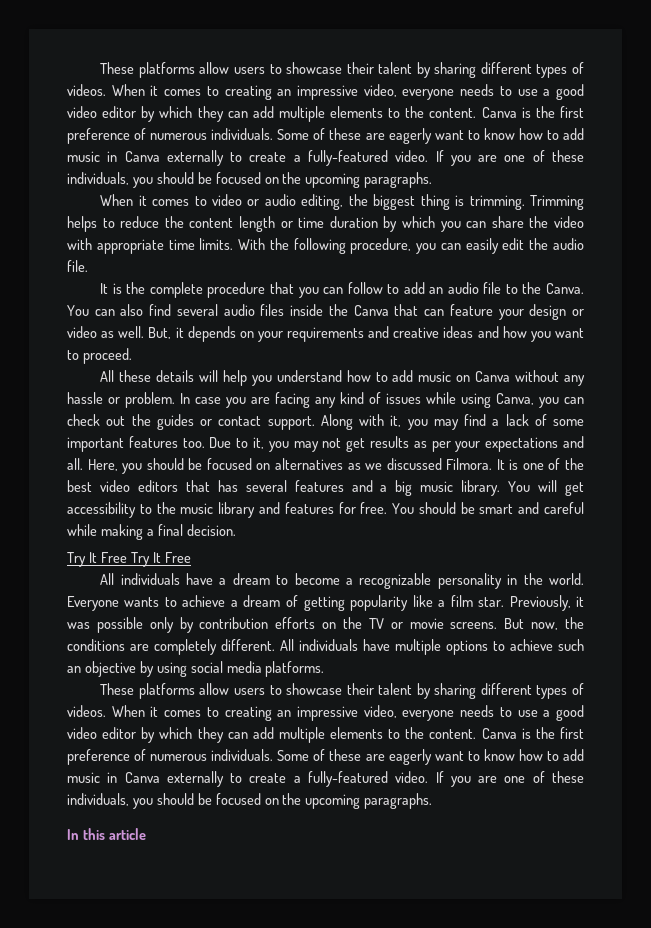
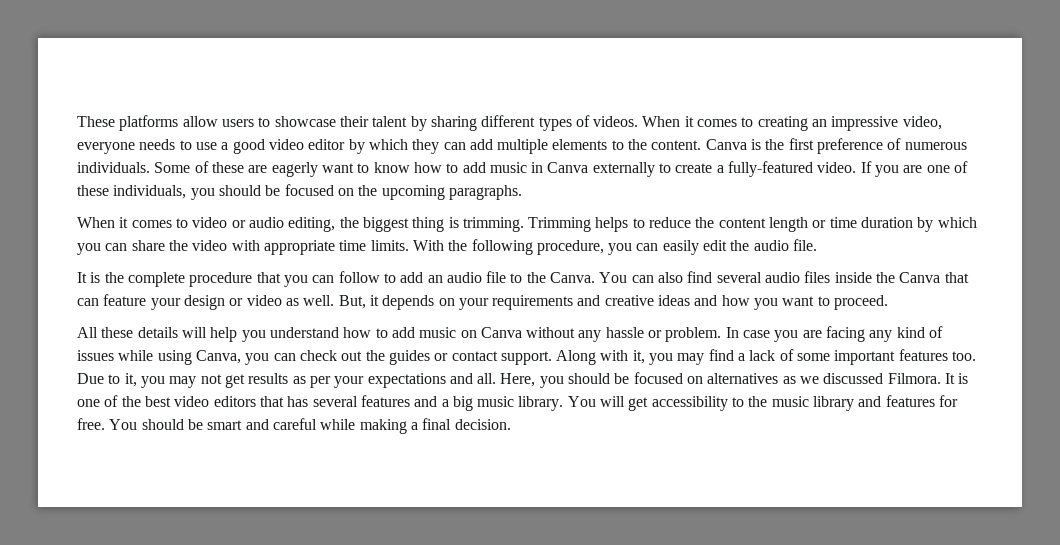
- Try It Free Try It Free
- All individuals have a dream to become a recognizable personality in the world. Everyone wants to achieve a dream of getting popularity like a film star. Previously, it was possible only by contribution efforts on the TV or movie screens. But now, the conditions are completely different. All individuals have multiple options to achieve such an objective by using social media platforms.
- These platforms allow users to showcase their talent by sharing different types of videos. When it comes to creating an impressive video, everyone needs to use a good video editor by which they can add multiple elements to the content. Canva is the first preference of numerous individuals. Some of these are eagerly want to know how to add music in Canva externally to create a fully-featured video. If you are one of these individuals, you should be focused on the upcoming paragraphs.
- In this article

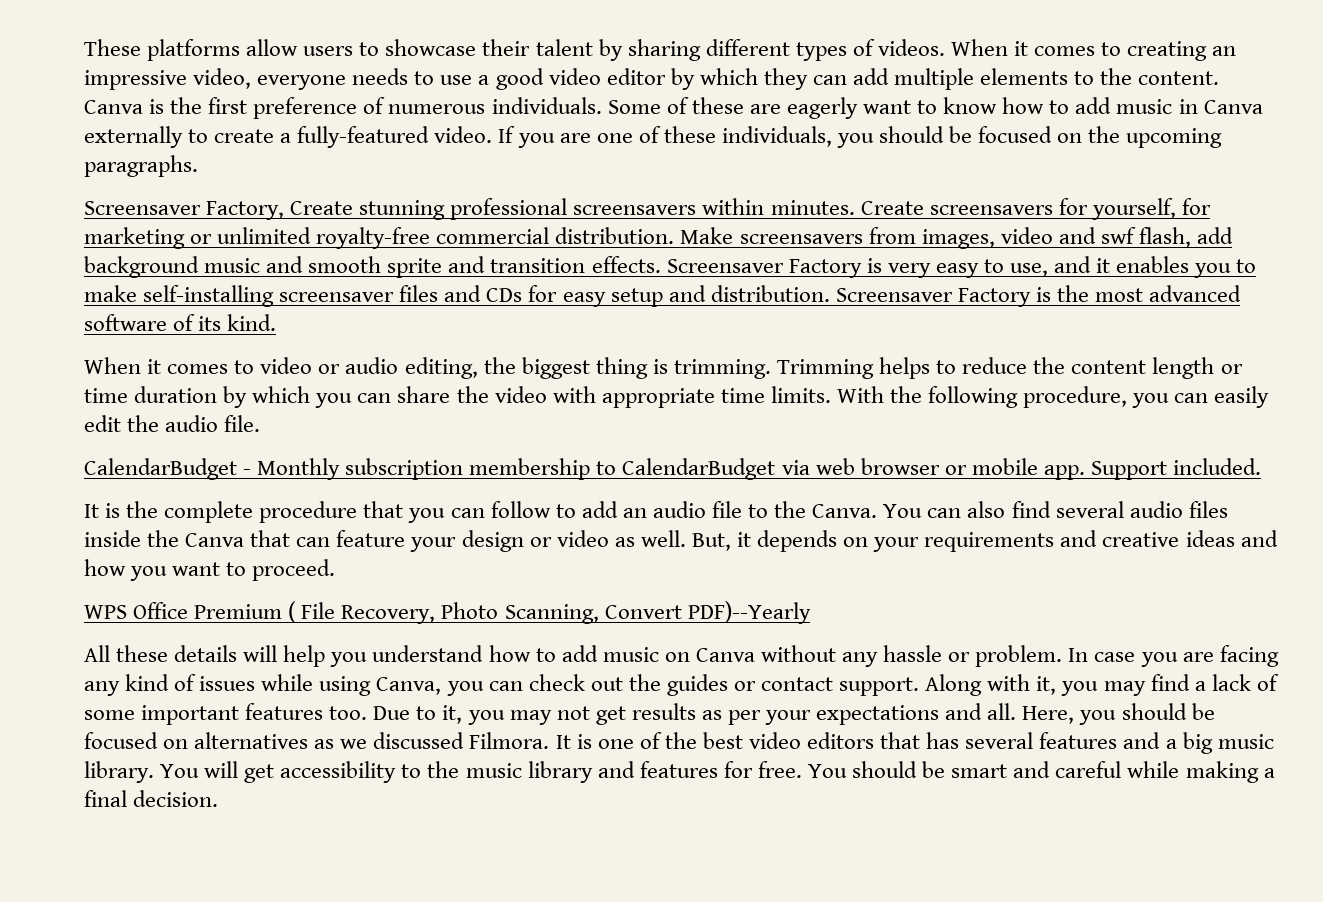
+ Screensaver Factory, Create stunning professional screensavers within minutes. Create screensavers for yourself, for marketing or unlimited royalty-free commercial distribution. Make screensavers from images, video and swf flash, add background music and smooth sprite and transition effects. Screensaver Factory is very easy to use, and it enables you to make self-installing screensaver files and CDs for easy setup and distribution. Screensaver Factory is the most advanced software of its kind.
+ CalendarBudget - Monthly subscription membership to CalendarBudget via web browser or mobile app. Support included.
+ WPS Office Premium ( File Recovery, Photo Scanning, Convert PDF)--Yearly

